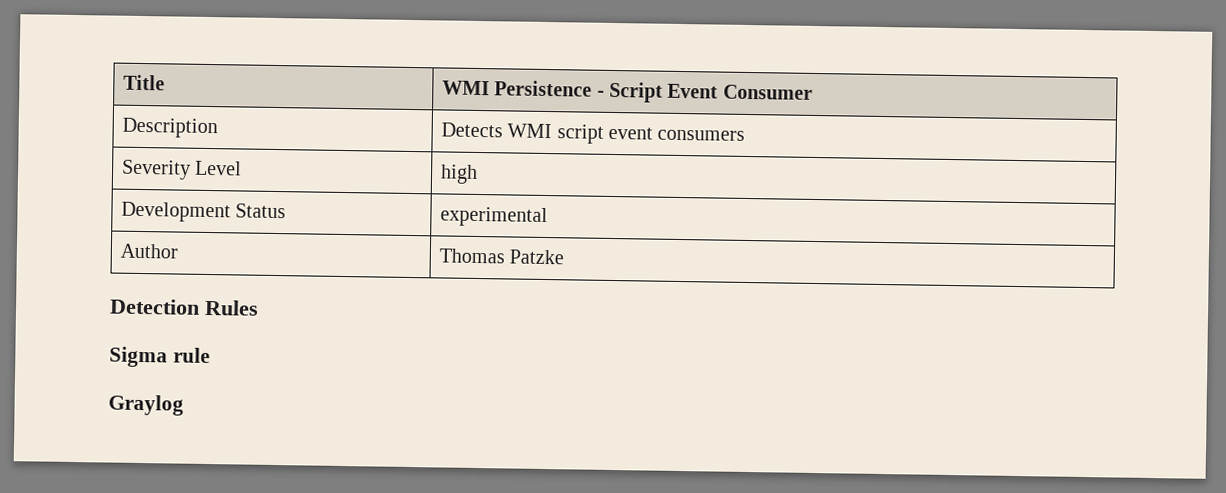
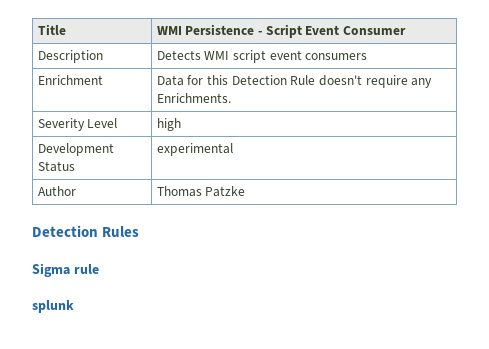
+ Enrichment | Data for this Detection Rule doesn't require any Enrichments.
- Graylog
+ splunk

